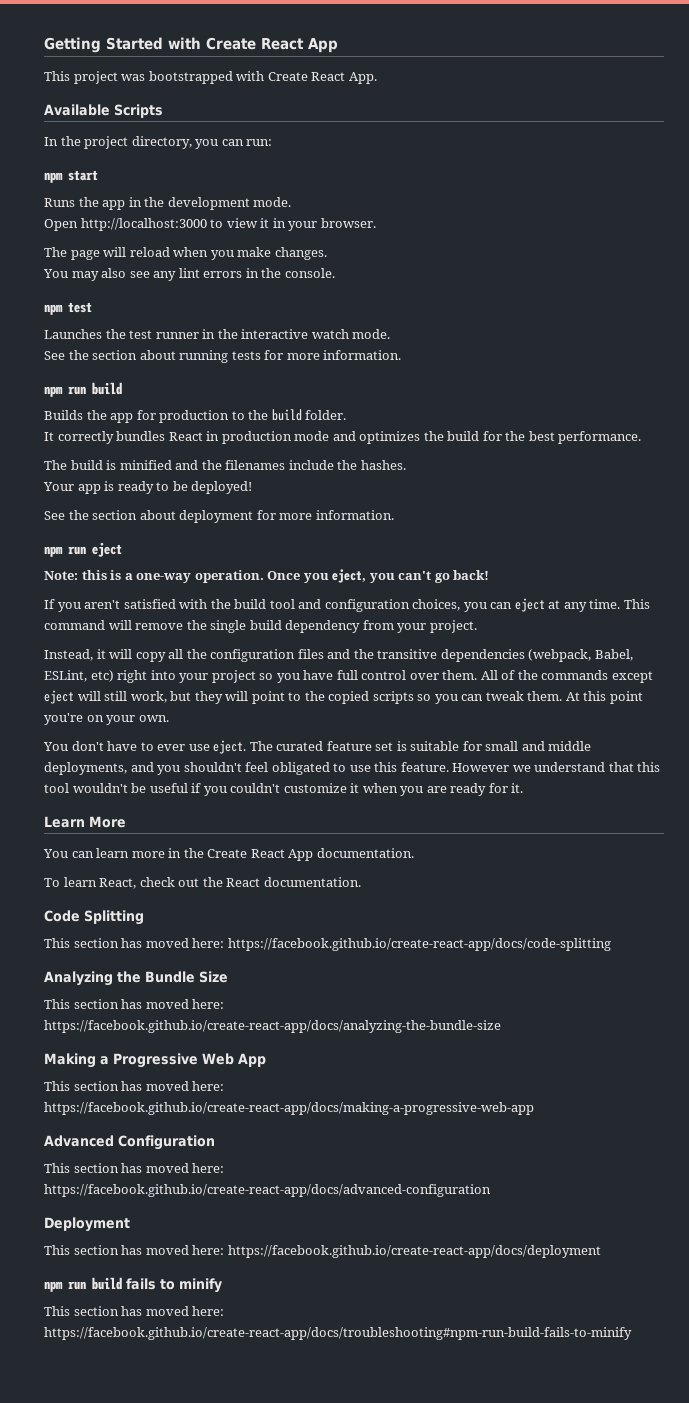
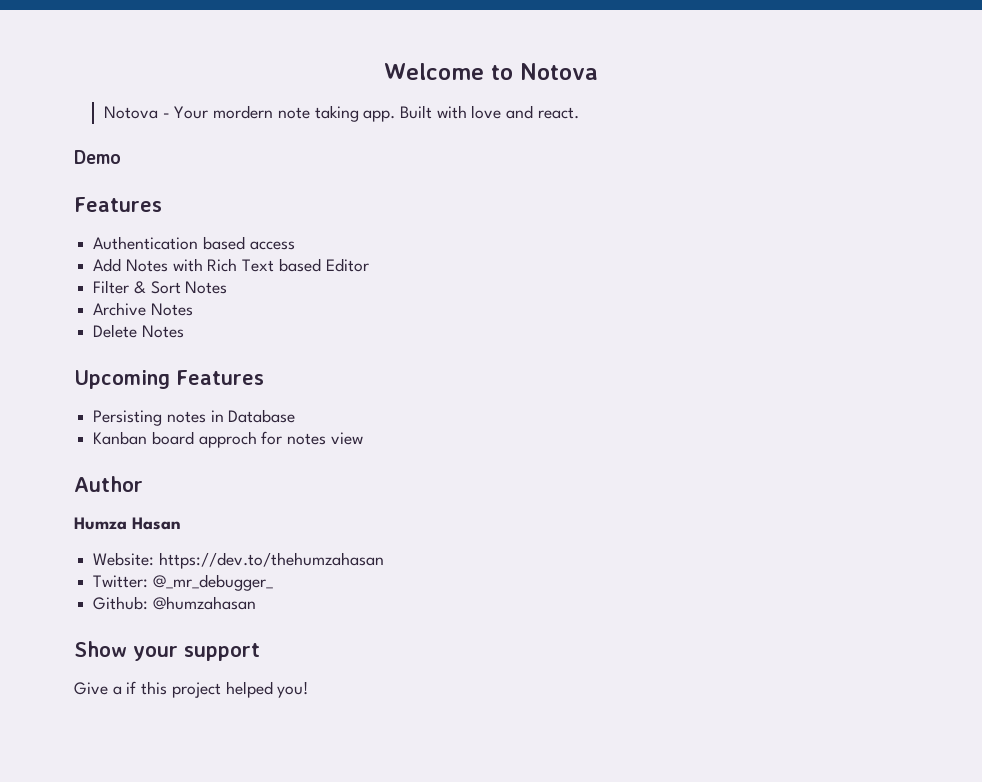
- Getting Started with Create React App
- This project was bootstrapped with Create React App.
- Available Scripts
- In the project directory, you can run:
- npm start
- Runs the app in the development mode.
- Open http://localhost:3000 to view it in your browser.
- The page will reload when you make changes.
- You may also see any lint errors in the console.
- npm test
- Launches the test runner in the interactive watch mode.
- See the section about running tests for more information.
- npm run build
- Builds the app for production to the build folder.
- It correctly bundles React in production mode and optimizes the build for the best performance.
- The build is minified and the filenames include the hashes.
- Your app is ready to be deployed!
- See the section about deployment for more information.
- npm run eject
- Note: this is a one-way operation. Once you eject, you can't go back!
- If you aren't satisfied with the build tool and configuration choices, you can eject at any time. This command will remove the single build dependency from your project.
- Instead, it will copy all the configuration files and the transitive dependencies (webpack, Babel, ESLint, etc) right into your project so you have full control over them. All of the commands except eject will still work, but they will point to the copied scripts so you can tweak them. At this point you're on your own.
- You don't have to ever use eject. The curated feature set is suitable for small and middle deployments, and you shouldn't feel obligated to use this feature. However we understand that this tool wouldn't be useful if you couldn't customize it when you are ready for it.
- Learn More
- You can learn more in the Create React App documentation.
- To learn React, check out the React documentation.
- Code Splitting
- This section has moved here: https://facebook.github.io/create-react-app/docs/code-splitting
- Analyzing the Bundle Size
- This section has moved here: https://facebook.github.io/create-react-app/docs/analyzing-the-bundle-size
- Making a Progressive Web App
- This section has moved here: https://facebook.github.io/create-react-app/docs/making-a-progressive-web-app
- Advanced Configuration
- This section has moved here: https://facebook.github.io/create-react-app/docs/advanced-configuration
- Deployment
- This section has moved here: https://facebook.github.io/create-react-app/docs/deployment
- npm run build fails to minify
- This section has moved here: https://facebook.github.io/create-react-app/docs/troubleshooting#npm-run-build-fails-to-minify
+ Welcome to Notova
+ Notova - Your mordern note taking app. Built with love and react.
+ Demo
+ Features
+ Authentication based access
+ Add Notes with Rich Text based Editor
+ Filter & Sort Notes
+ Archive Notes
+ Delete Notes
+ Upcoming Features
+ Persisting notes in Database
+ Kanban board approch for notes view
+ Author
+ Humza Hasan
+ Website: https://dev.to/thehumzahasan
+ Twitter: @_mr_debugger_
+ Github: @humzahasan
+ Show your support
+ Give a if this project helped you!

